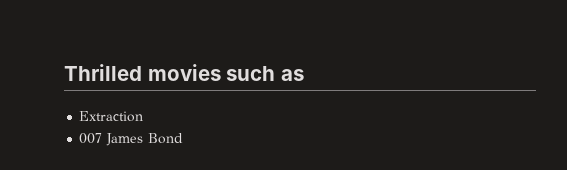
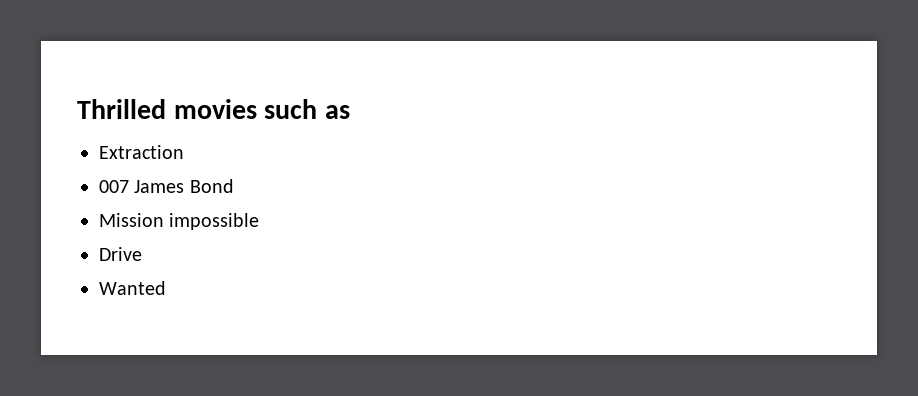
+ Mission impossible
+ Drive
+ Wanted

